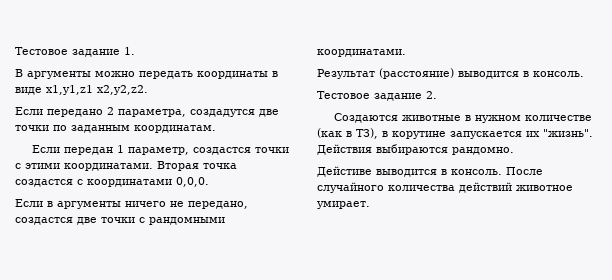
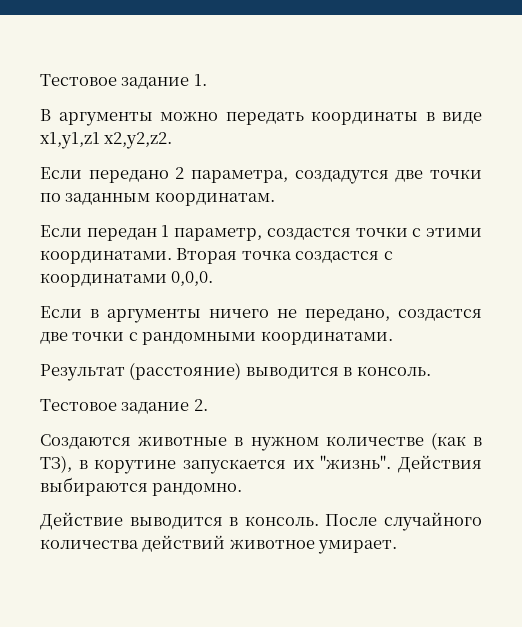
- Дейстиве выводится в консоль.
+ Действие выводится в консоль.

